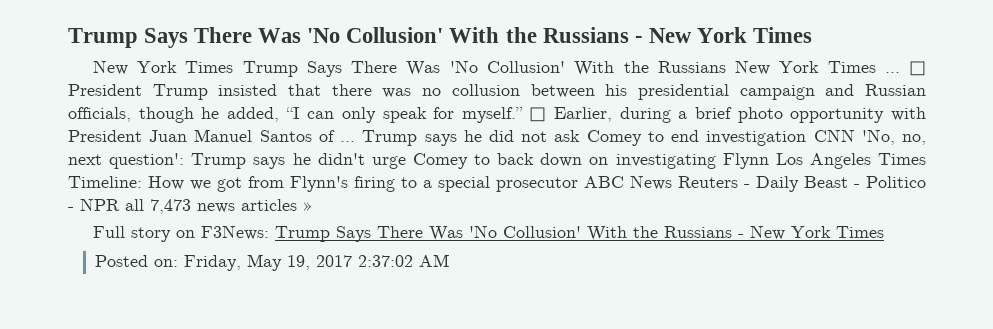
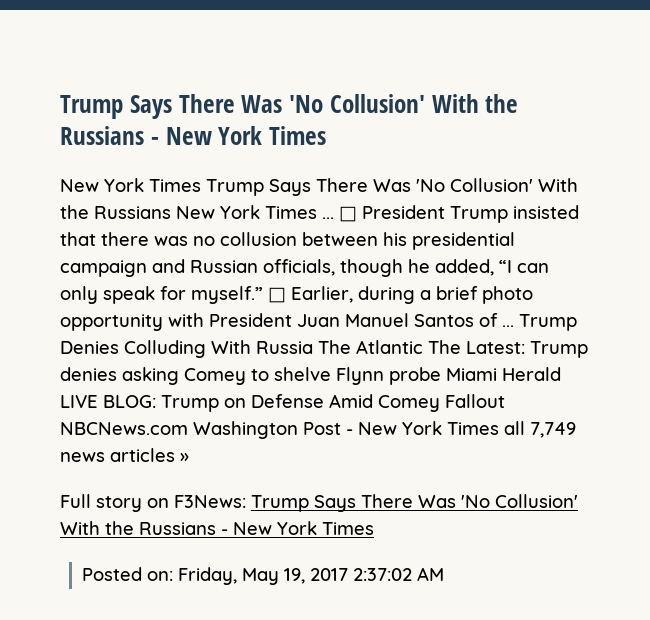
- Trump says he did not ask Comey to end investigation CNN 'No, no, next question': Trump says he didn't urge Comey to back down on investigating Flynn Los Angeles Times Timeline: How we got from Flynn's firing to a special prosecutor ABC News Reuters - Daily Beast - Politico - NPR all 7,473 news articles »
+ Trump Denies Colluding With Russia The Atlantic The Latest: Trump denies asking Comey to shelve Flynn probe Miami Herald LIVE BLOG: Trump on Defense Amid Comey Fallout NBCNews.com Washington Post - New York Times all 7,749 news articles »

